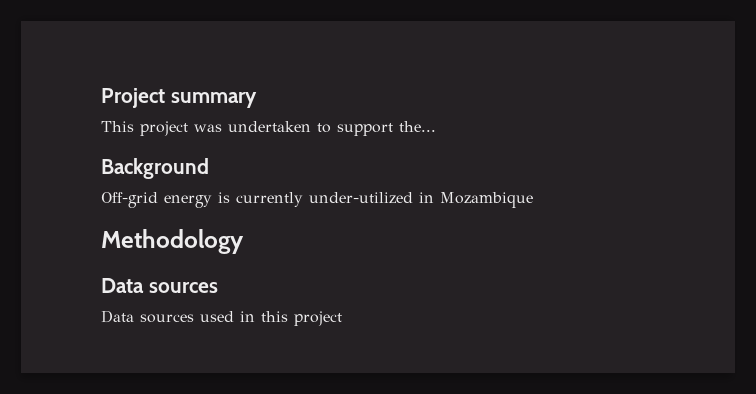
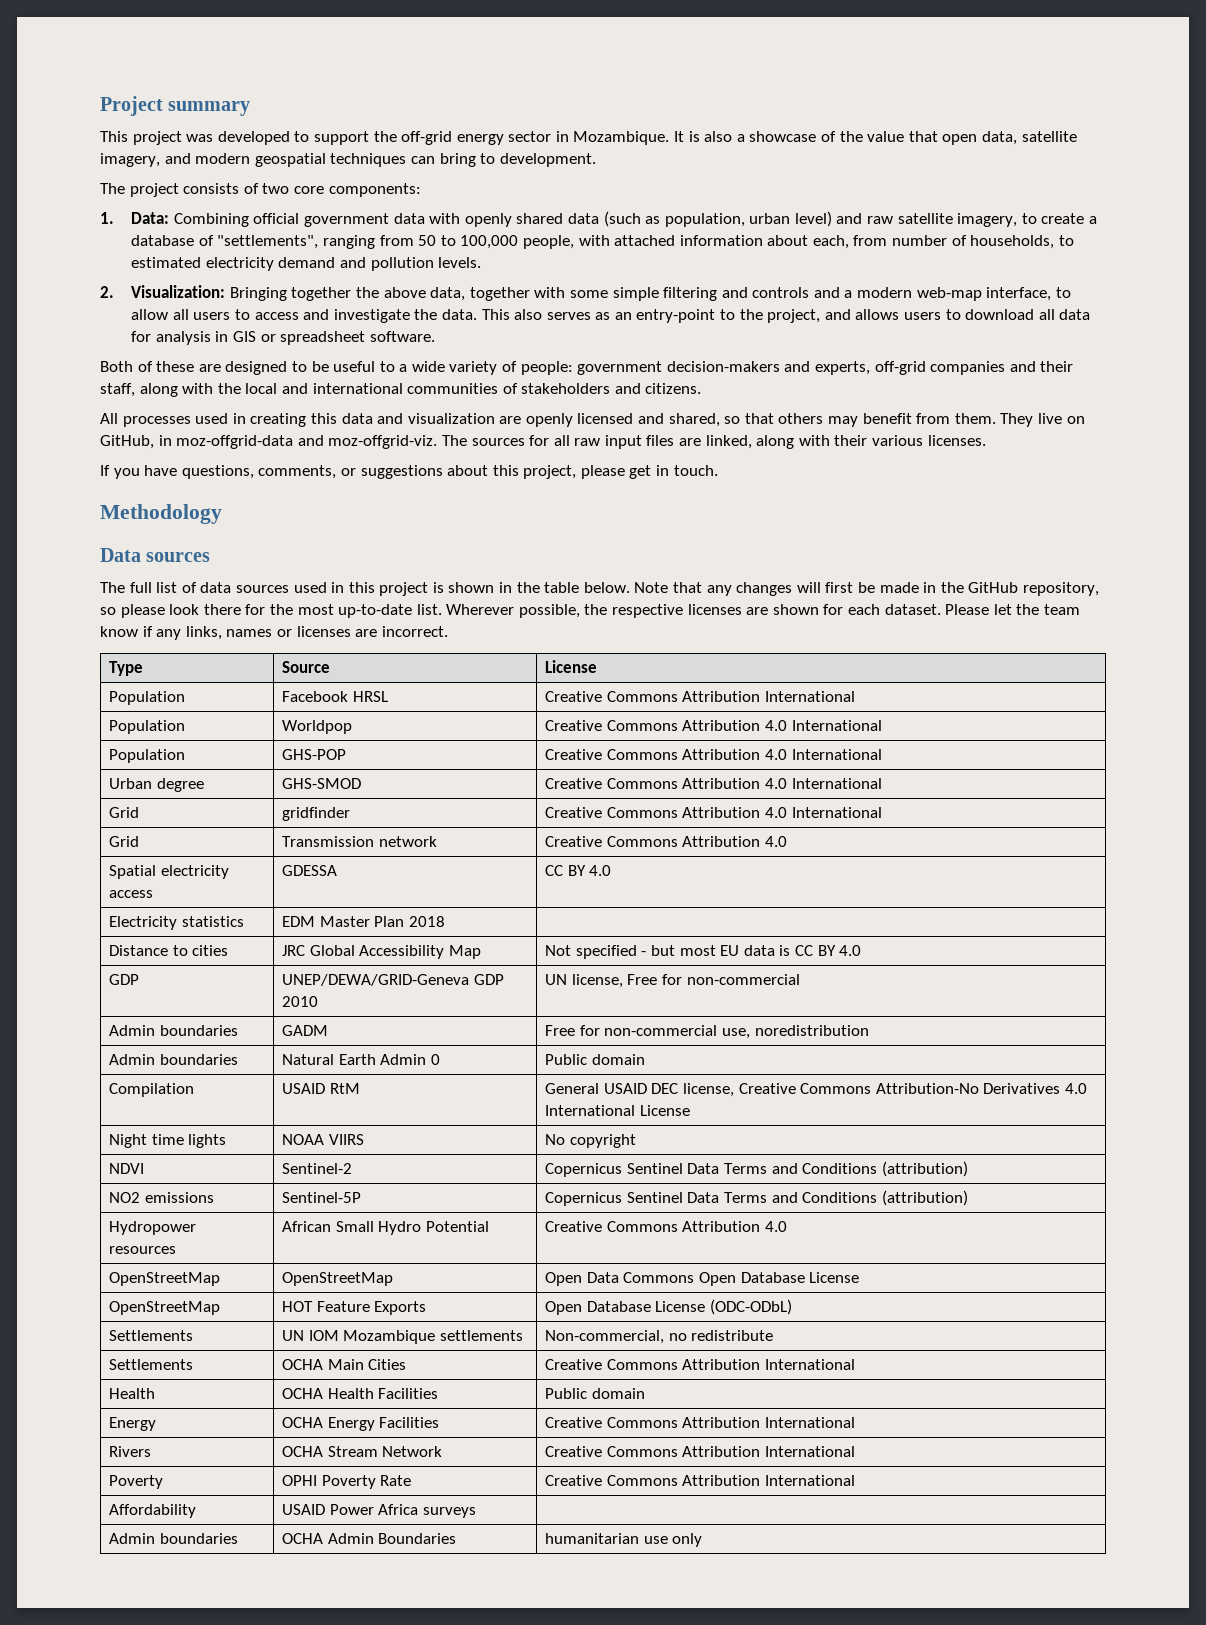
- This project was undertaken to support the...
- Background
- Off-grid energy is currently under-utilized in Mozambique
+ This project was developed to support the off-grid energy sector in Mozambique. It is also a showcase of the value that open data, satellite imagery, and modern geospatial techniques can bring to development.
+ The project consists of two core components:
+ 1. Data: Combining official government data with openly shared data (such as population, urban level) and raw satellite imagery, to create a database of "settlements", ranging from 50 to 100,000 people, with attached information about each, from number of households, to estimated electricity demand and pollution levels.
+ 2. Visualization: Bringing together the above data, together with some simple filtering and controls and a modern web-map interface, to allow all users to access and investigate the data. This also serves as an entry-point to the project, and allows users to download all data for analysis in GIS or spreadsheet software.
+ Both of these are designed to be useful to a wide variety of people: government decision-makers and experts, off-grid companies and their staff, along with the local and international communities of stakeholders and citizens.
+ All processes used in creating this data and visualization are openly licensed and shared, so that others may benefit from them. They live on GitHub, in moz-offgrid-data and moz-offgrid-viz. The sources for all raw input files are linked, along with their various licenses.
+ If you have questions, comments, or suggestions about this project, please get in touch.
  Methodology
  Data sources
- Data sources used in this project
+ The full list of data sources used in this project is shown in the table below. Note that any changes will first be made in the GitHub repository, so please look there for the most up-to-date list. Wherever possible, the respective licenses are shown for each dataset. Please let the team know if any links, names or licenses are incorrect.
+ Type | Source | License
+ Population | Facebook HRSL | Creative Commons Attribution International
+ Population | Worldpop | Creative Commons Attribution 4.0 International
+ Population | GHS-POP | Creative Commons Attribution 4.0 International
+ Urban degree | GHS-SMOD | Creative Commons Attribution 4.0 International
+ Grid | gridfinder | Creative Commons Attribution 4.0 International
+ Grid | Transmission network | Creative Commons Attribution 4.0
+ Spatial electricity access | GDESSA | CC BY 4.0
+ Electricity statistics | EDM Master Plan 2018 |
+ Distance to cities | JRC Global Accessibility Map | Not specified - but most EU data is CC BY 4.0
+ GDP | UNEP/DEWA/GRID-Geneva GDP 2010 | UN license, Free for non-commercial
+ Admin boundaries | GADM | Free for non-commercial use, noredistribution
+ Admin boundaries | Natural Earth Admin 0 | Public domain
+ Compilation | USAID RtM | General USAID DEC license, Creative Commons Attribution-No Derivatives 4.0 International License
+ Night time lights | NOAA VIIRS | No copyright
+ NDVI | Sentinel-2 | Copernicus Sentinel Data Terms and Conditions (attribution)
+ NO2 emissions | Sentinel-5P | Copernicus Sentinel Data Terms and Conditions (attribution)
+ Hydropower resources | African Small Hydro Potential | Creative Commons Attribution 4.0
+ OpenStreetMap | OpenStreetMap | Open Data Commons Open Database License
+ OpenStreetMap | HOT Feature Exports | Open Database License (ODC-ODbL)
+ Settlements | UN IOM Mozambique settlements | Non-commercial, no redistribute
+ Settlements | OCHA Main Cities | Creative Commons Attribution International
+ Health | OCHA Health Facilities | Public domain
+ Energy | OCHA Energy Facilities | Creative Commons Attribution International
+ Rivers | OCHA Stream Network | Creative Commons Attribution International
+ Poverty | OPHI Poverty Rate | Creative Commons Attribution International
+ Affordability | USAID Power Africa surveys |
+ Admin boundaries | OCHA Admin Boundaries | humanitarian use only

